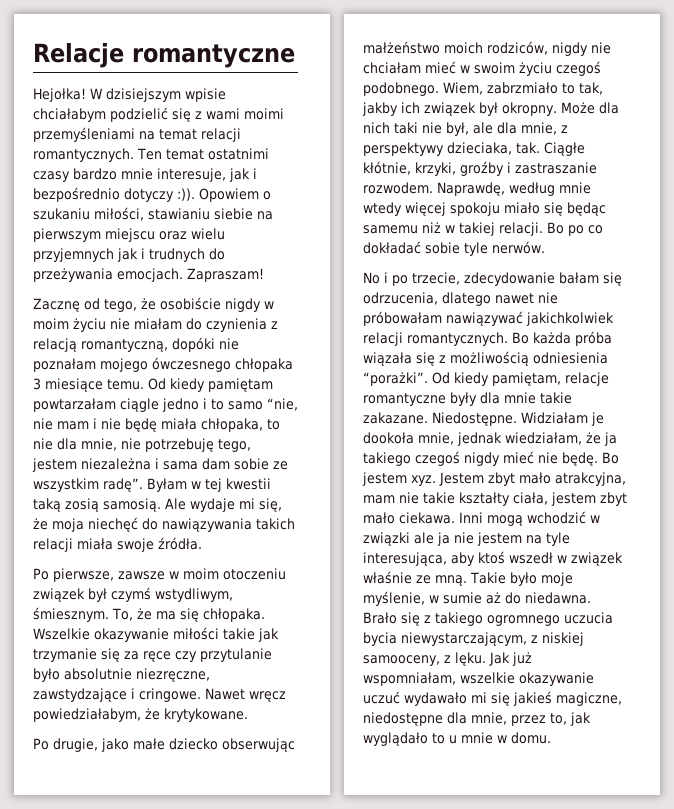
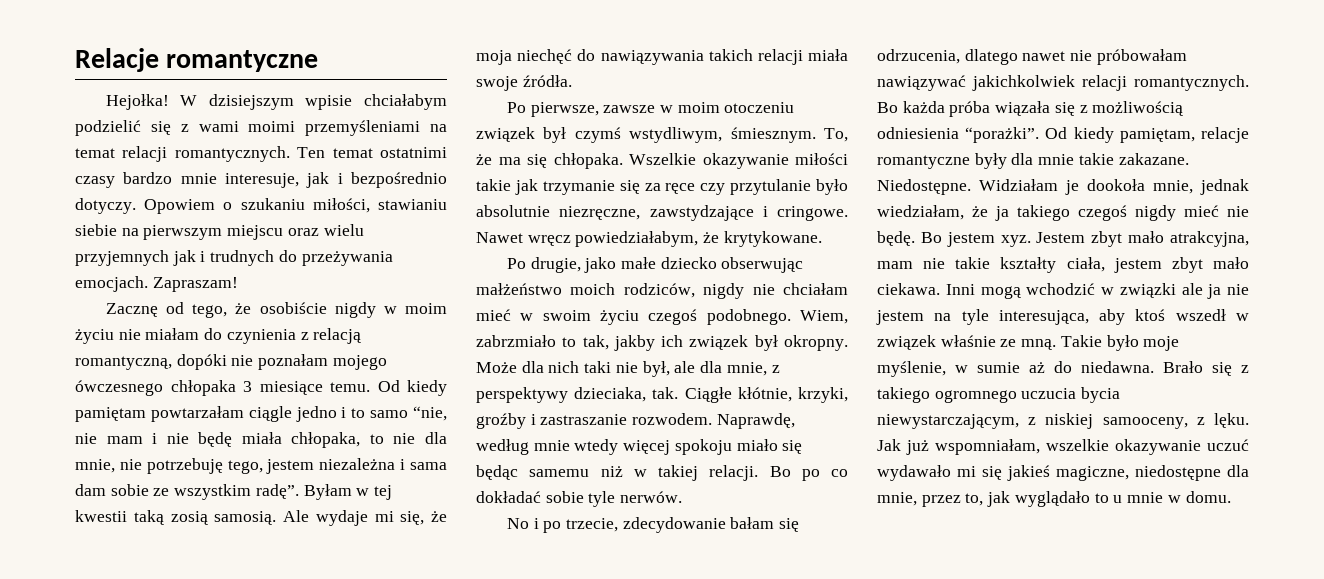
- Ten temat ostatnimi czasy bardzo mnie interesuje, jak i bezpośrednio dotyczy :)).
+ Ten temat ostatnimi czasy bardzo mnie interesuje, jak i bezpośrednio dotyczy.

